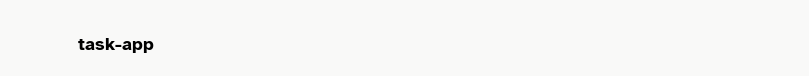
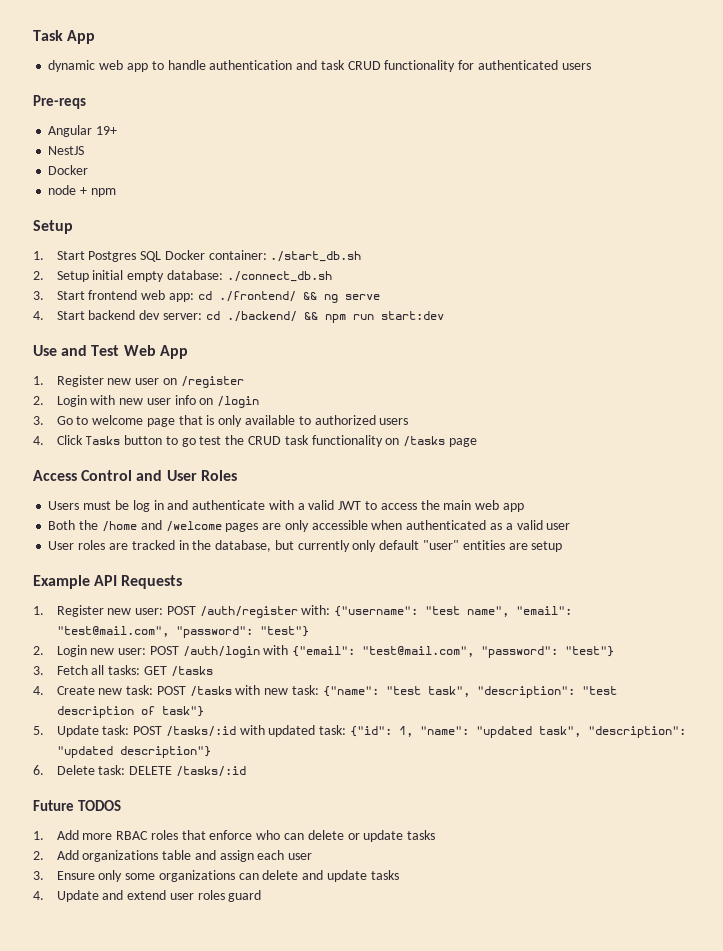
- task-app
+ Task App
+ dynamic web app to handle authentication and task CRUD functionality for authenticated users
+ Pre-reqs
+ Angular 19+
+ NestJS
+ Docker
+ node + npm
+ Setup
+ 1. Start Postgres SQL Docker container: ./start_db.sh
+ 2. Setup initial empty database: ./connect_db.sh
+ 3. Start frontend web app: cd ./frontend/ && ng serve
+ 4. Start backend dev server: cd ./backend/ && npm run start:dev
+ Use and Test Web App
+ 1. Register new user on /register
+ 2. Login with new user info on /login
+ 3. Go to welcome page that is only available to authorized users
+ 4. Click Tasks button to go test the CRUD task functionality on /tasks page
+ Access Control and User Roles
+ Users must be log in and authenticate with a valid JWT to access the main web app
+ Both the /home and /welcome pages are only accessible when authenticated as a valid user
+ User roles are tracked in the database, but currently only default "user" entities are setup
+ Example API Requests
+ 1. Register new user: POST /auth/register with: {"username": "test name", "email": "test@mail.com", "password": "test"}
+ 2. Login new user: POST /auth/login with {"email": "test@mail.com", "password": "test"}
+ 3. Fetch all tasks: GET /tasks
+ 4. Create new task: POST /tasks with new task: {"name": "test task", "description": "test description of task"}
+ 5. Update task: POST /tasks/:id with updated task: {"id": 1, "name": "updated task", "description": "updated description"}
+ 6. Delete task: DELETE /tasks/:id
+ Future TODOS
+ 1. Add more RBAC roles that enforce who can delete or update tasks
+ 2. Add organizations table and assign each user
+ 3. Ensure only some organizations can delete and update tasks
+ 4. Update and extend user roles guard

